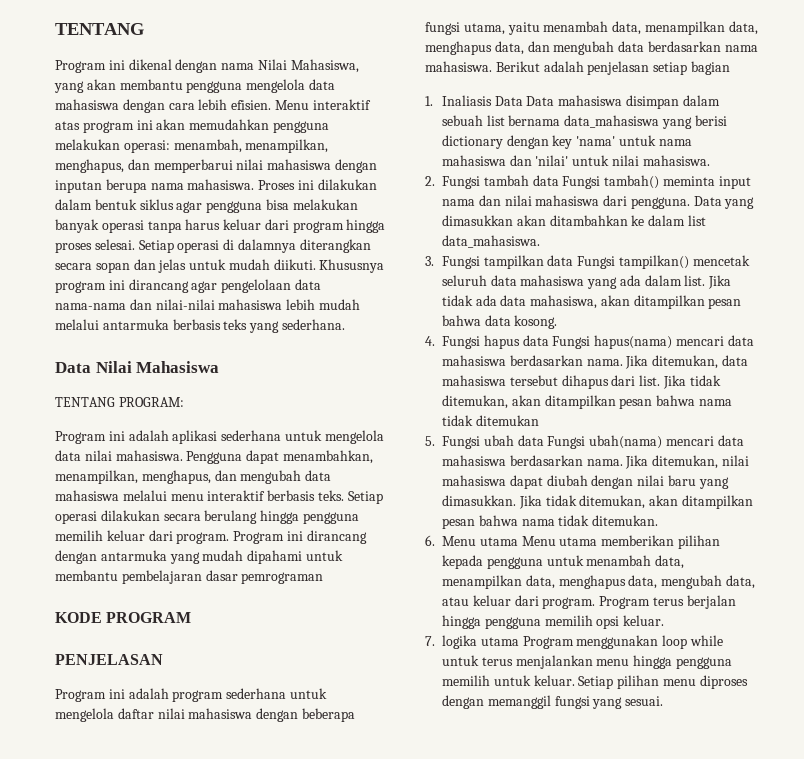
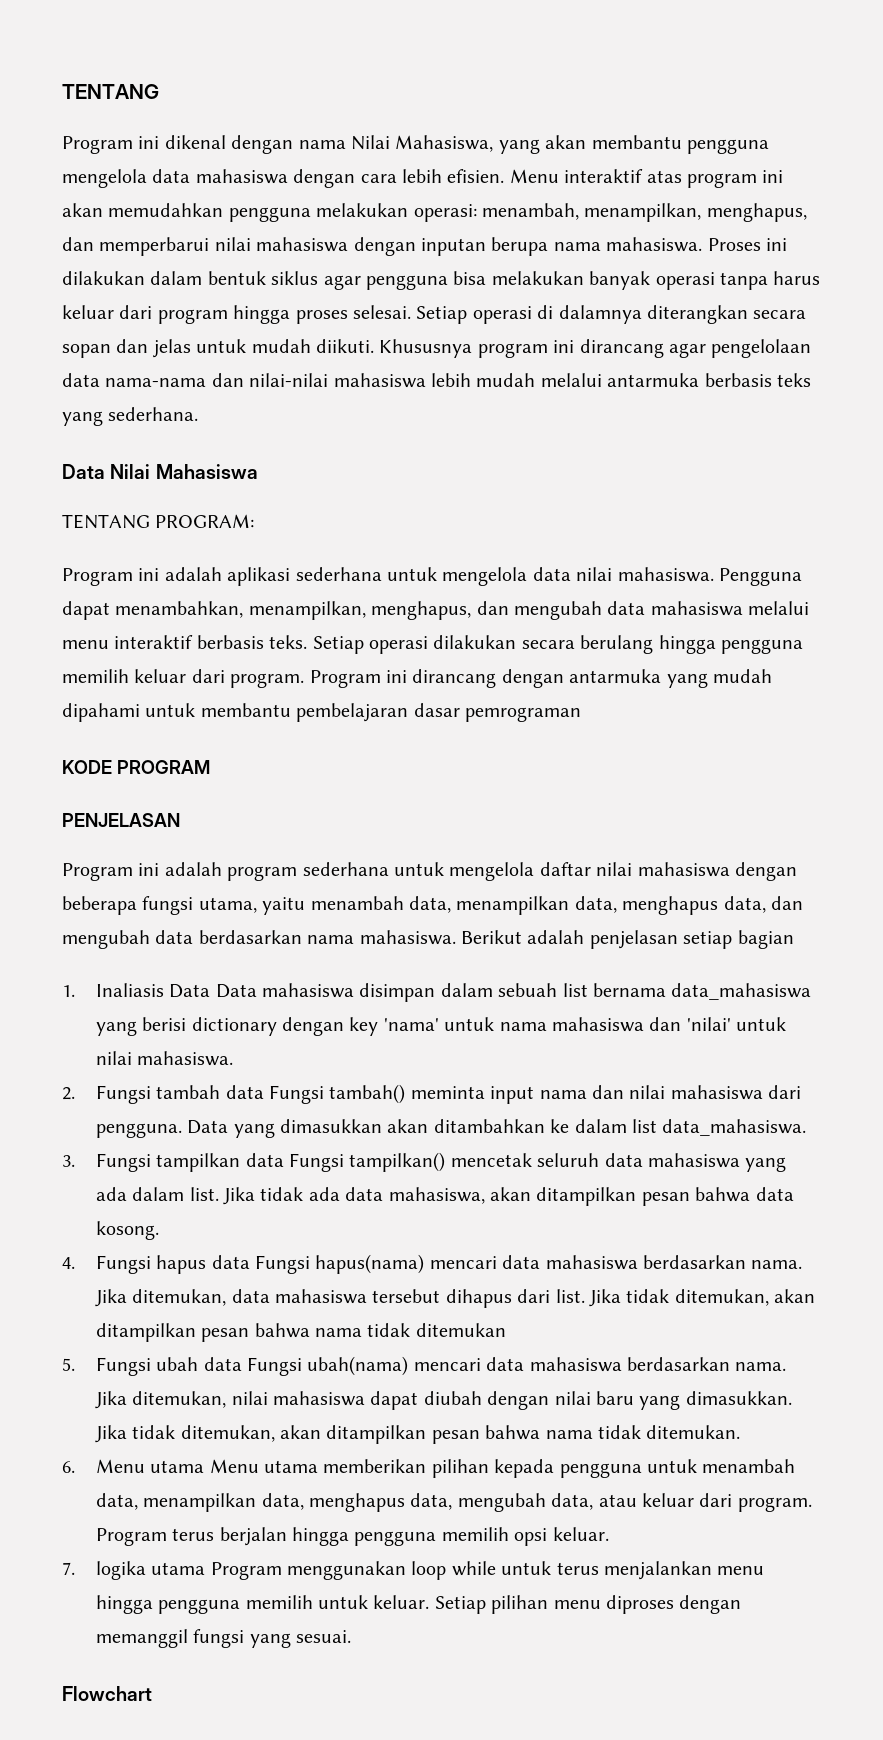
+ Flowchart

